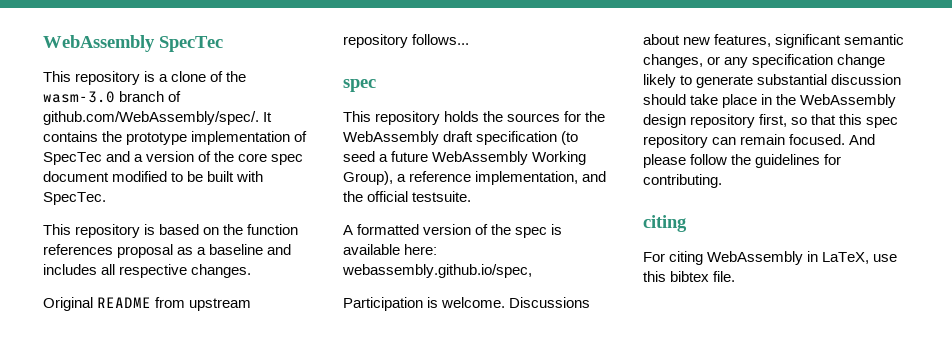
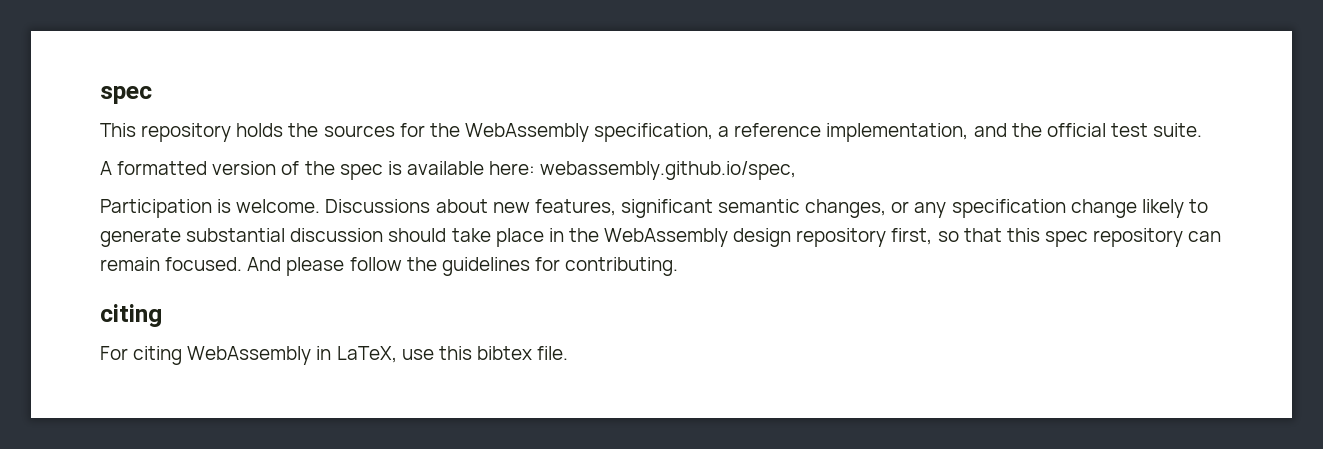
- WebAssembly SpecTec
- This repository is a clone of the wasm-3.0 branch of github.com/WebAssembly/spec/. It contains the prototype implementation of SpecTec and a version of the core spec document modified to be built with SpecTec.
- This repository is based on the function references proposal as a baseline and includes all respective changes.
- Original README from upstream repository follows...
- This repository holds the sources for the WebAssembly draft specification (to seed a future WebAssembly Working Group), a reference implementation, and the official testsuite.
+ This repository holds the sources for the WebAssembly specification, a reference implementation, and the official test suite.

